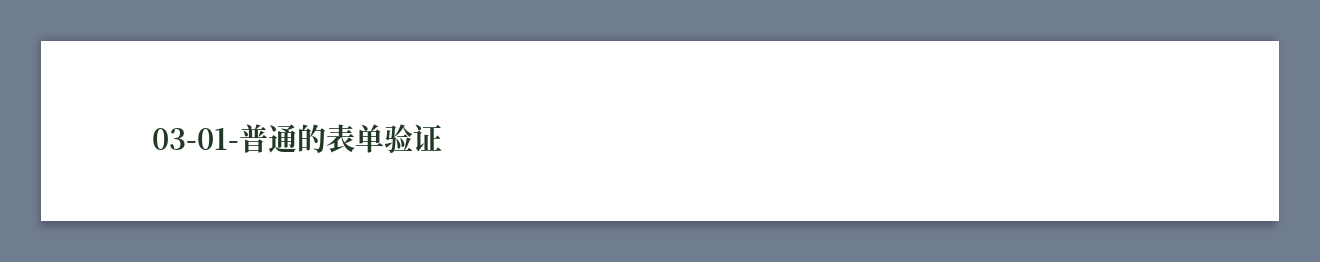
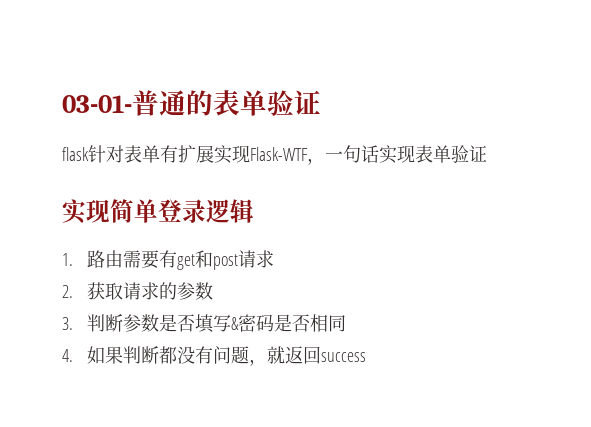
+ flask针对表单有扩展实现Flask-WTF，一句话实现表单验证
+ 实现简单登录逻辑
+ 1.路由需要有get和post请求
+ 2.获取请求的参数
+ 3.判断参数是否填写&密码是否相同
+ 4.如果判断都没有问题，就返回success

